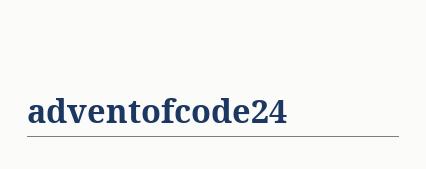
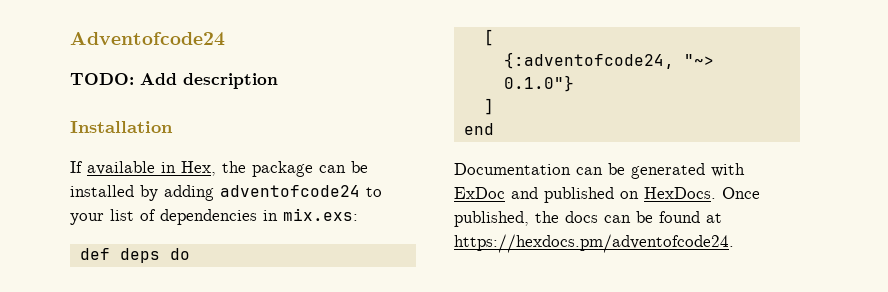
- adventofcode24
+ Adventofcode24
+ TODO: Add description
+ Installation
+ If available in Hex, the package can be installed by adding adventofcode24 to your list of dependencies in mix.exs:
+ def deps do
+ [
+ {:adventofcode24, "~> 0.1.0"}
+ ]
+ end
+ Documentation can be generated with ExDoc and published on HexDocs. Once published, the docs can be found at https://hexdocs.pm/adventofcode24.

